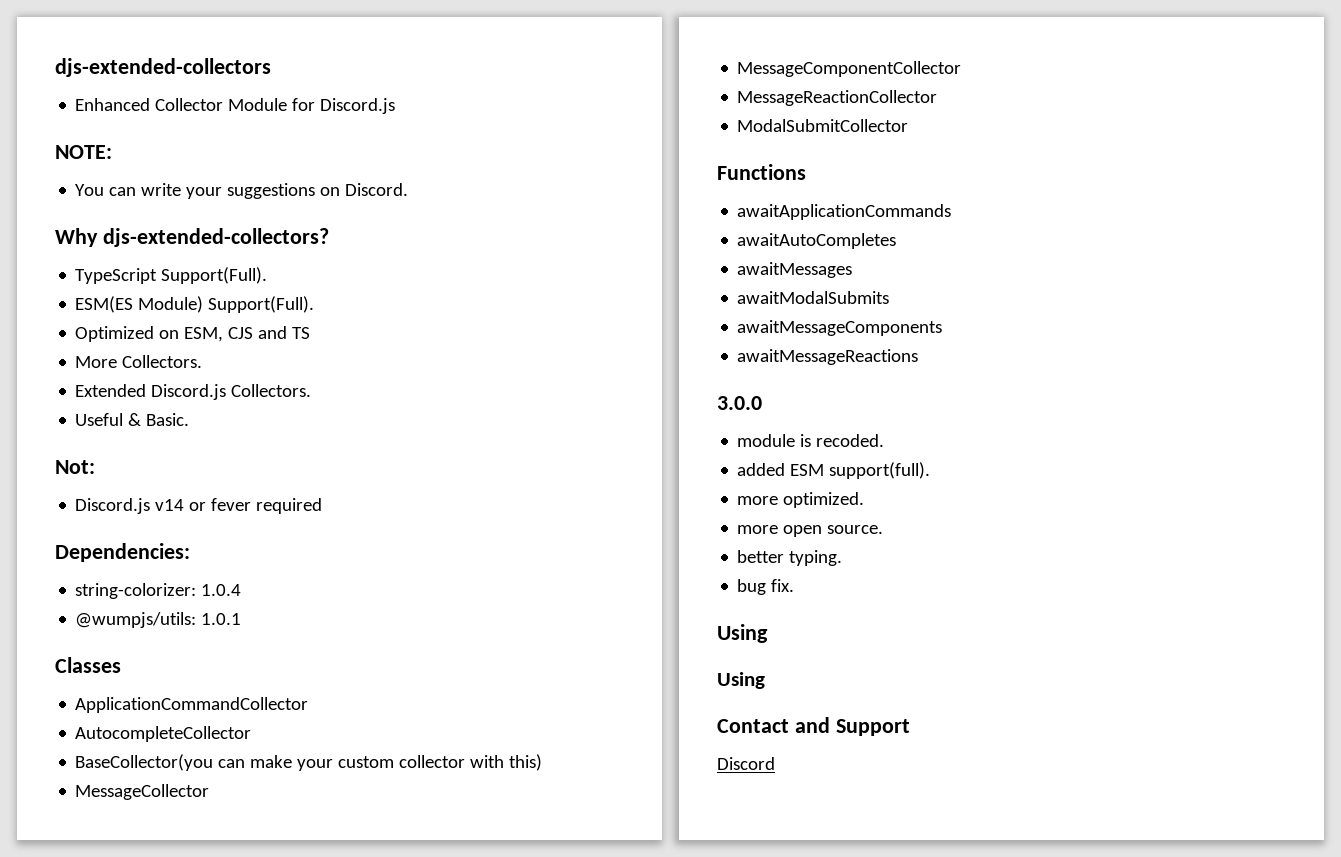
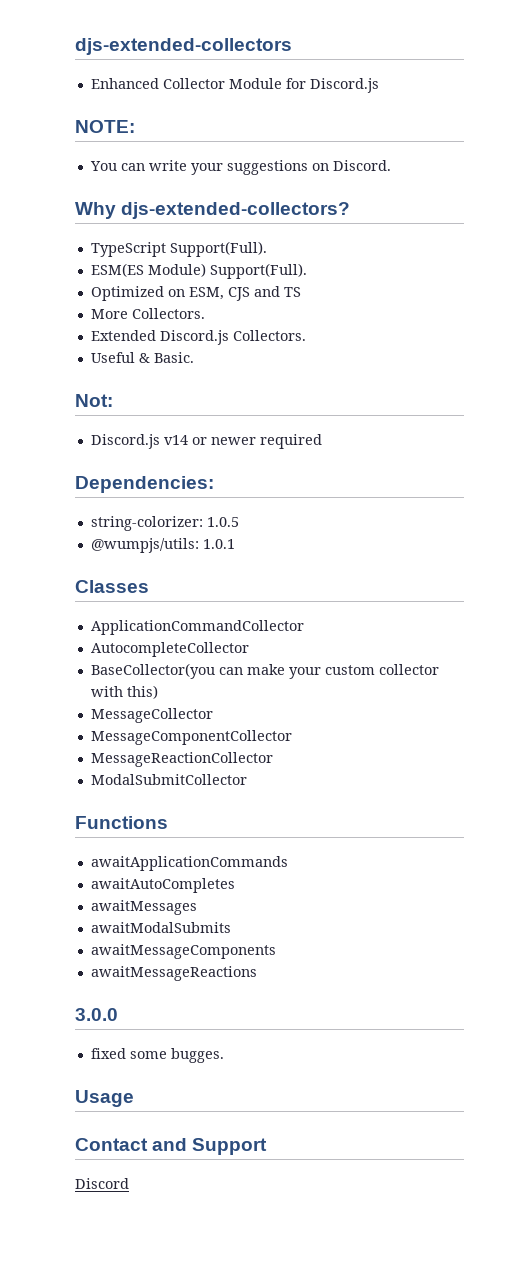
- Discord.js v14 or fever required
+ Discord.js v14 or newer required
- string-colorizer: 1.0.4
+ string-colorizer: 1.0.5
- module is recoded.
- added ESM support(full).
- more optimized.
- more open source.
- better typing.
- bug fix.
- Using
- Using
+ fixed some bugges.
+ Usage

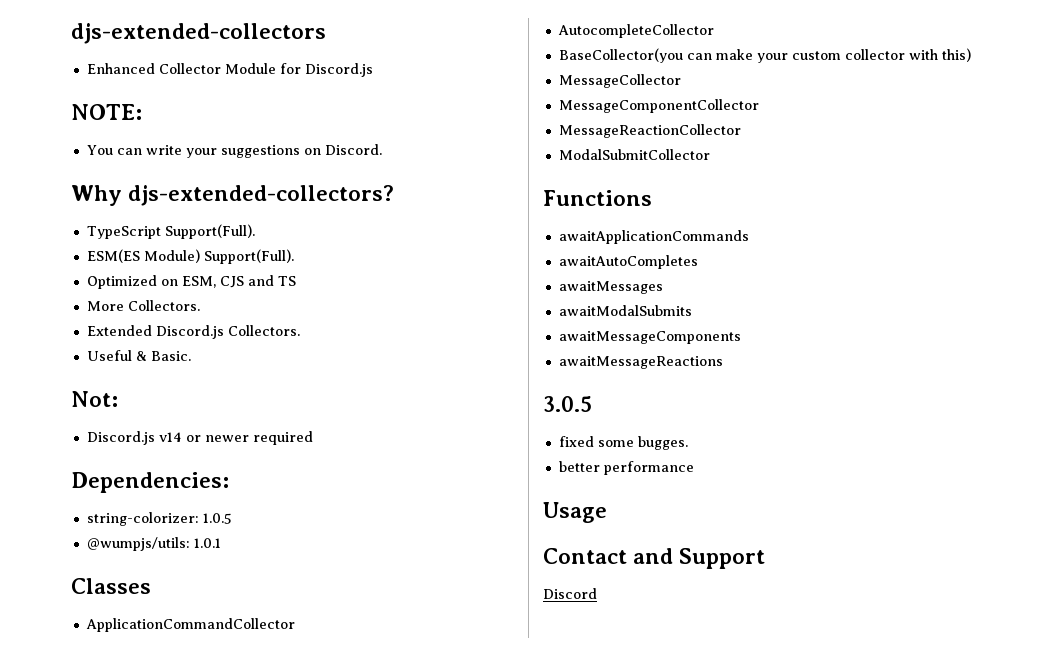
- 3.0.0
+ 3.0.5
+ better performance

